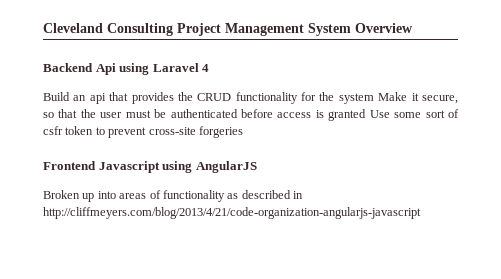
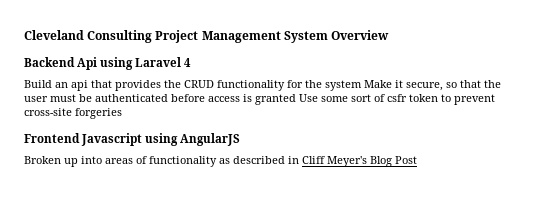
- Broken up into areas of functionality as described in http://cliffmeyers.com/blog/2013/4/21/code-organization-angularjs-javascript
+ Broken up into areas of functionality as described in Cliff Meyer's Blog Post

